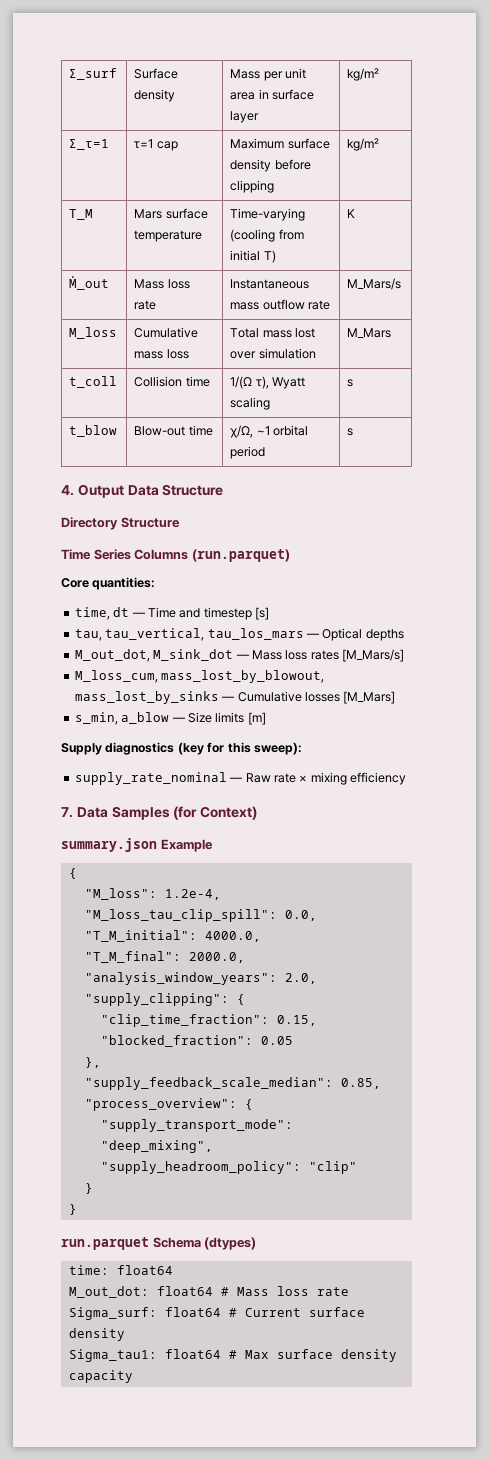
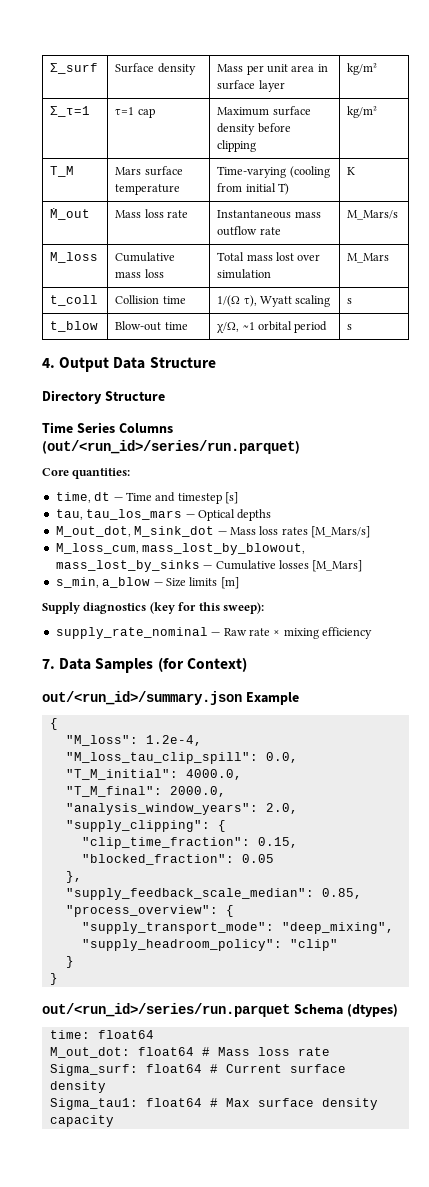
- Time Series Columns (run.parquet)
+ Time Series Columns (out/<run_id>/series/run.parquet)
- tau, tau_vertical, tau_los_mars — Optical depths
+ tau, tau_los_mars — Optical depths
- summary.json Example
+ out/<run_id>/summary.json Example
- run.parquet Schema (dtypes)
+ out/<run_id>/series/run.parquet Schema (dtypes)

